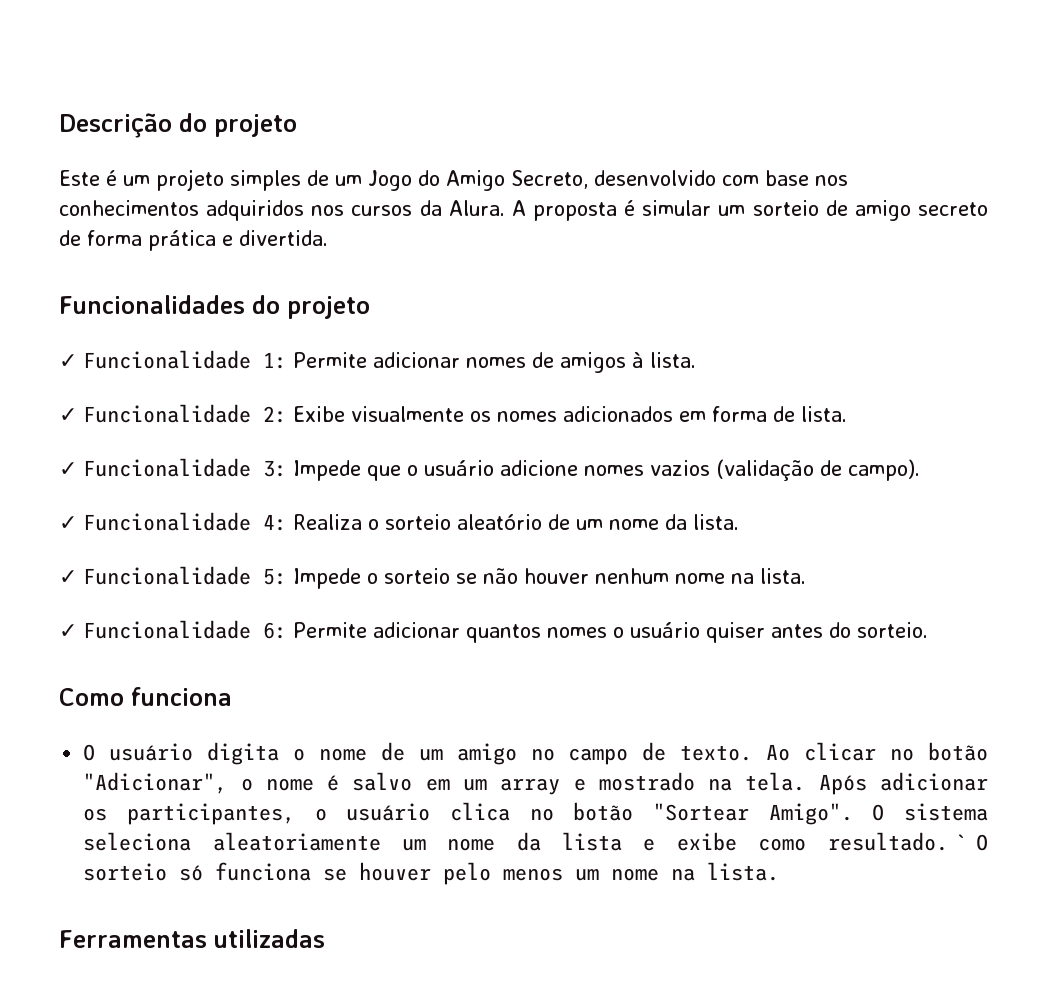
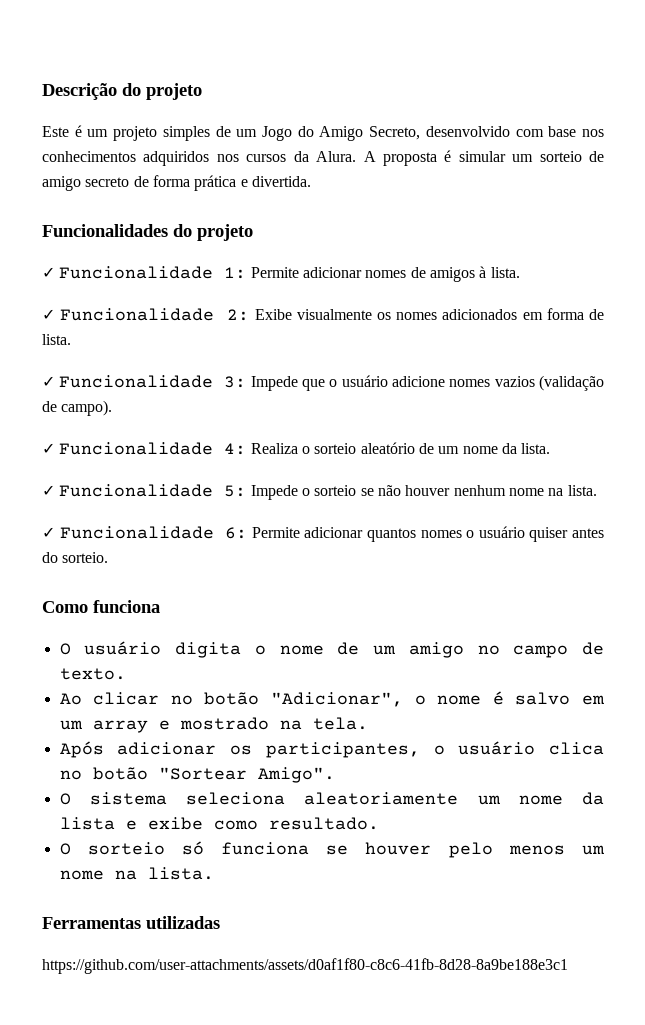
- O usuário digita o nome de um amigo no campo de texto. Ao clicar no botão "Adicionar", o nome é salvo em um array e mostrado na tela. Após adicionar os participantes, o usuário clica no botão "Sortear Amigo". O sistema seleciona aleatoriamente um nome da lista e exibe como resultado. ` O sorteio só funciona se houver pelo menos um nome na lista.
+ O usuário digita o nome de um amigo no campo de texto.
+ Ao clicar no botão "Adicionar", o nome é salvo em um array e mostrado na tela.
+ Após adicionar os participantes, o usuário clica no botão "Sortear Amigo".
+ O sistema seleciona aleatoriamente um nome da lista e exibe como resultado.
+ O sorteio só funciona se houver pelo menos um nome na lista.
+ https://github.com/user-attachments/assets/d0af1f80-c8c6-41fb-8d28-8a9be188e3c1

